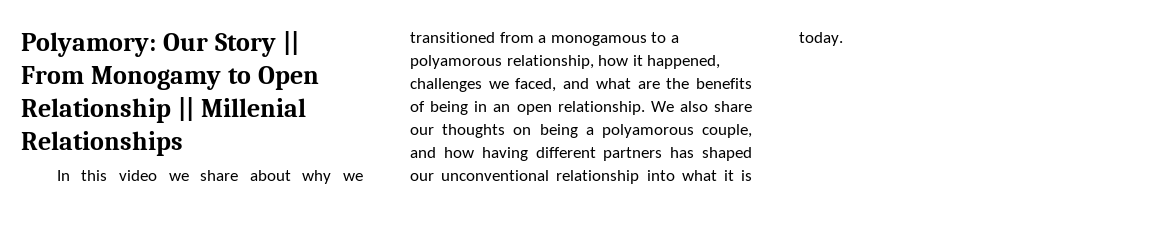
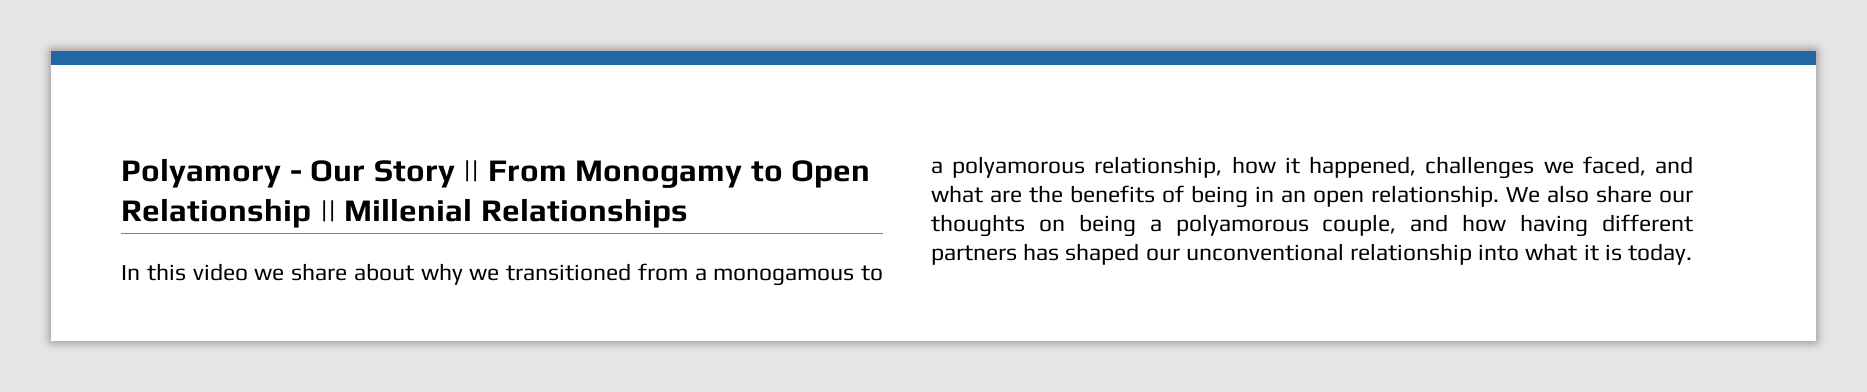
- Polyamory: Our Story || From Monogamy to Open Relationship || Millenial Relationships
+ Polyamory - Our Story || From Monogamy to Open Relationship || Millenial Relationships

